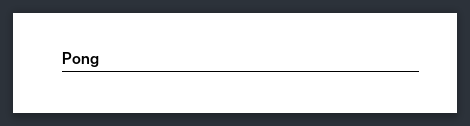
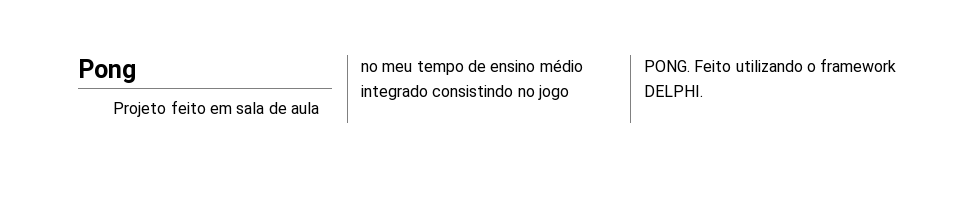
+ Projeto feito em sala de aula no meu tempo de ensino médio integrado consistindo no jogo PONG. Feito utilizando o framework DELPHI.

